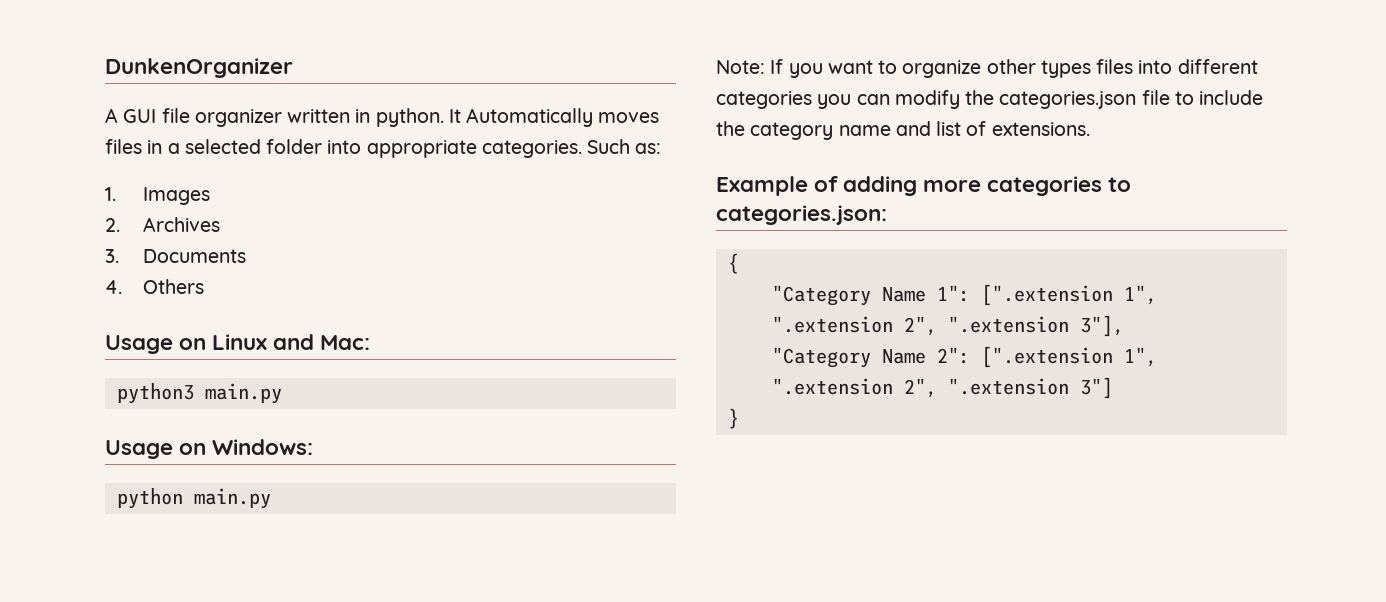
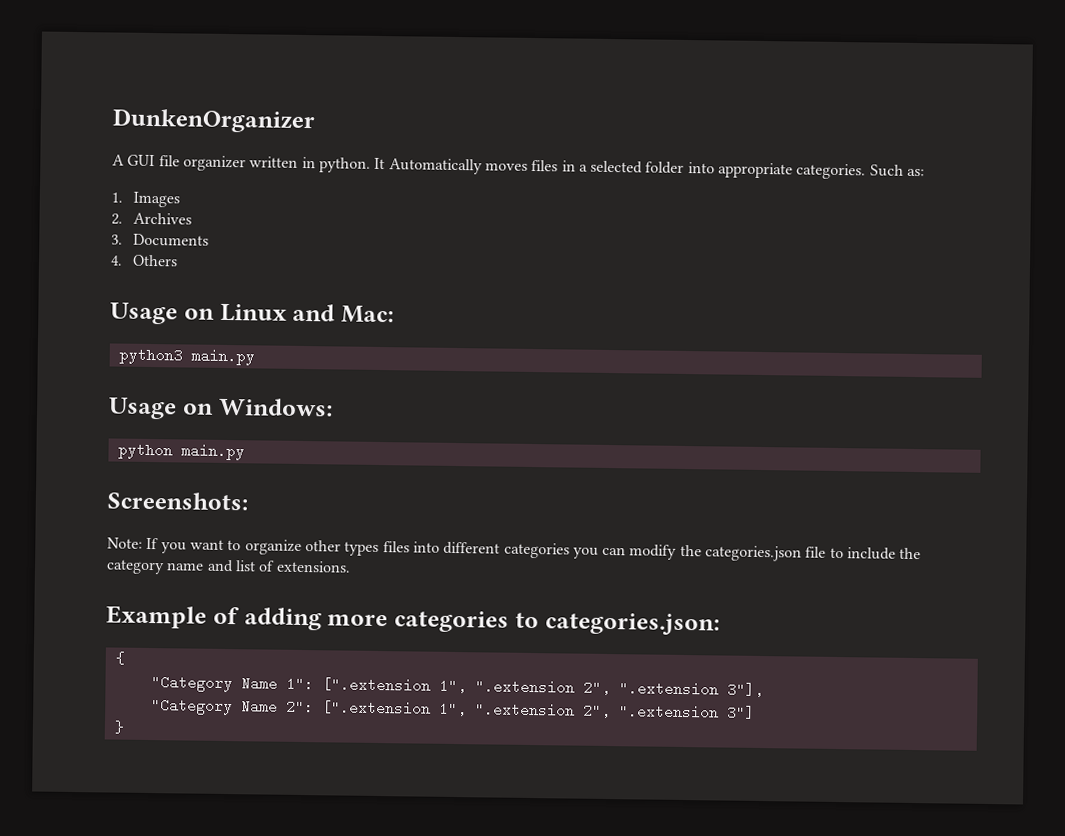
+ Screenshots:

